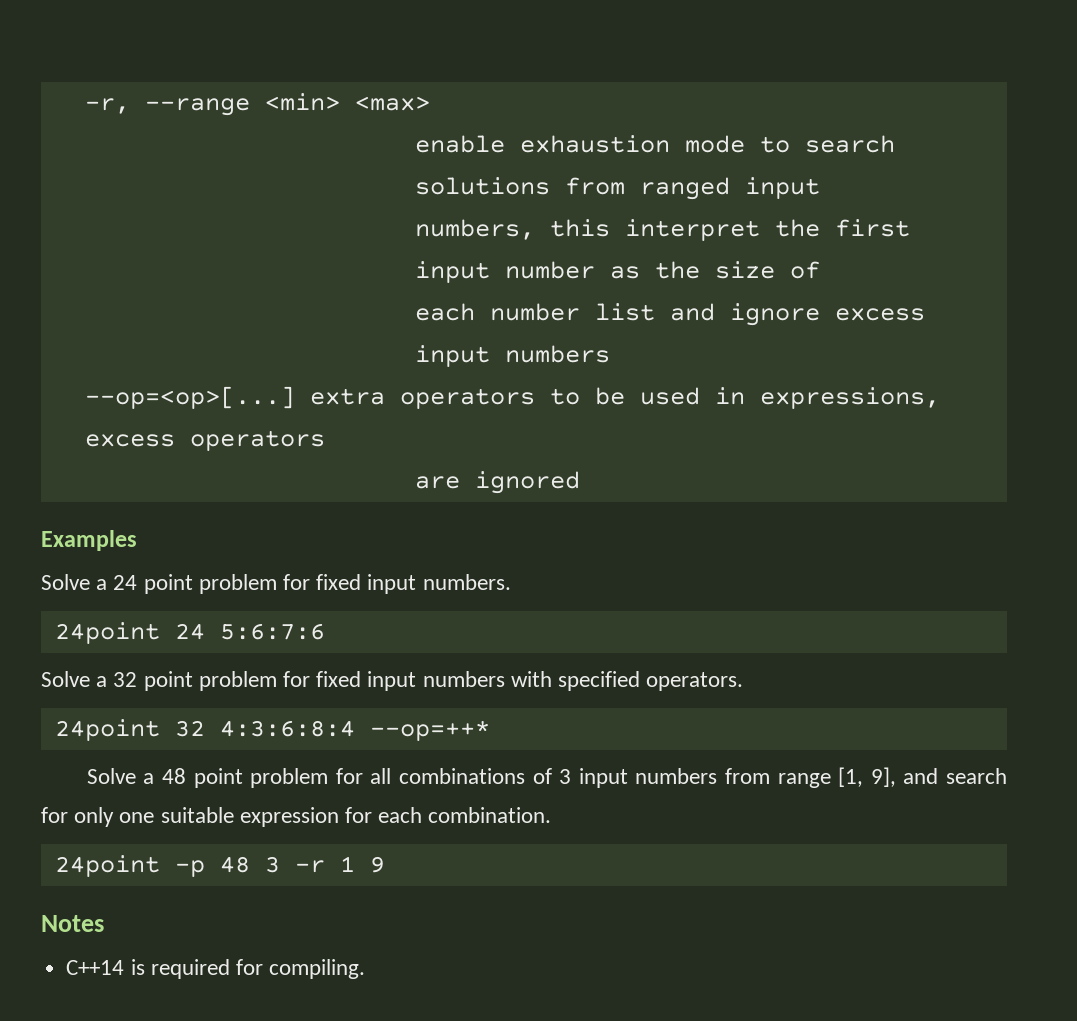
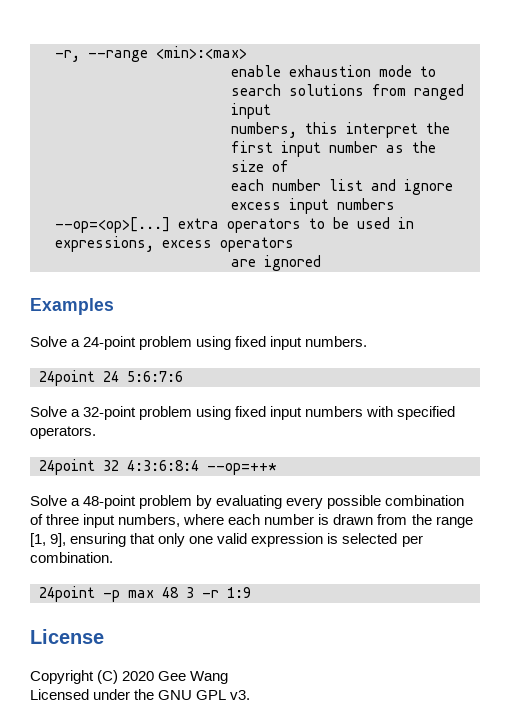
- -r, --range <min> <max>
+ -r, --range <min>:<max>
- Solve a 24 point problem for fixed input numbers.
+ Solve a 24-point problem using fixed input numbers.
- Solve a 32 point problem for fixed input numbers with specified operators.
+ Solve a 32-point problem using fixed input numbers with specified operators.
- Solve a 48 point problem for all combinations of 3 input numbers from range [1, 9], and search for only one suitable expression for each combination.
+ Solve a 48-point problem by evaluating every possible combination of three input numbers, where each number is drawn from the range [1, 9], ensuring that only one valid expression is selected per combination.
- 24point -p 48 3 -r 1 9
- Notes
- C++14 is required for compiling.
+ 24point -p max 48 3 -r 1:9
+ License
+ Copyright (C) 2020 Gee Wang
+ Licensed under the GNU GPL v3.

